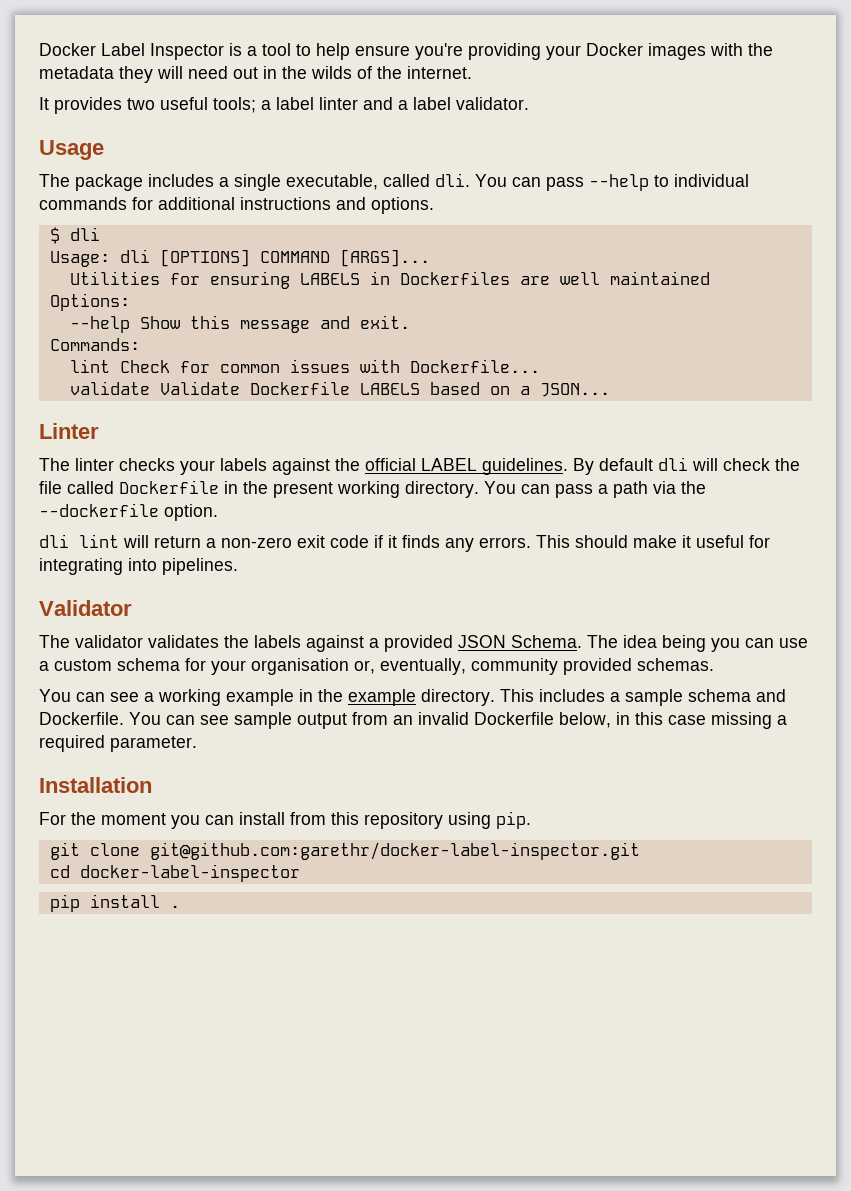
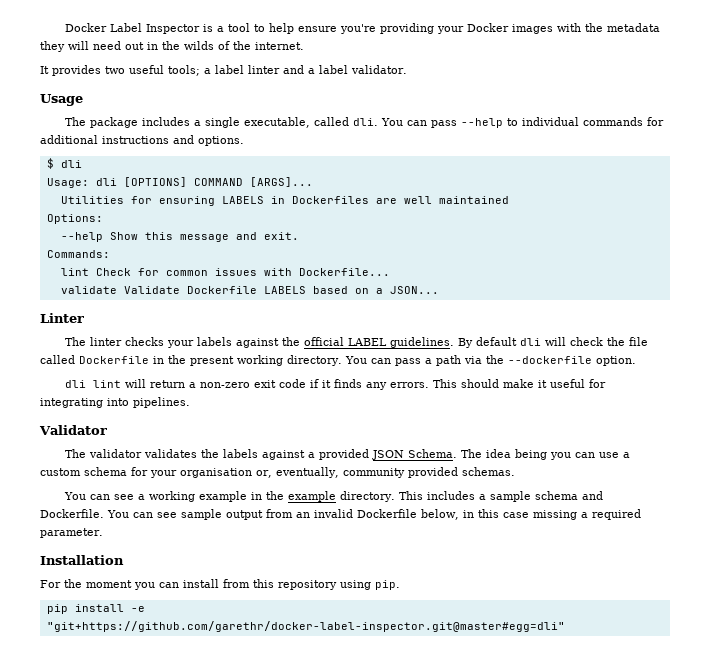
- git clone git@github.com:garethr/docker-label-inspector.git
- cd docker-label-inspector
- pip install .
+ pip install -e "git+https://github.com/garethr/docker-label-inspector.git@master#egg=dli"

